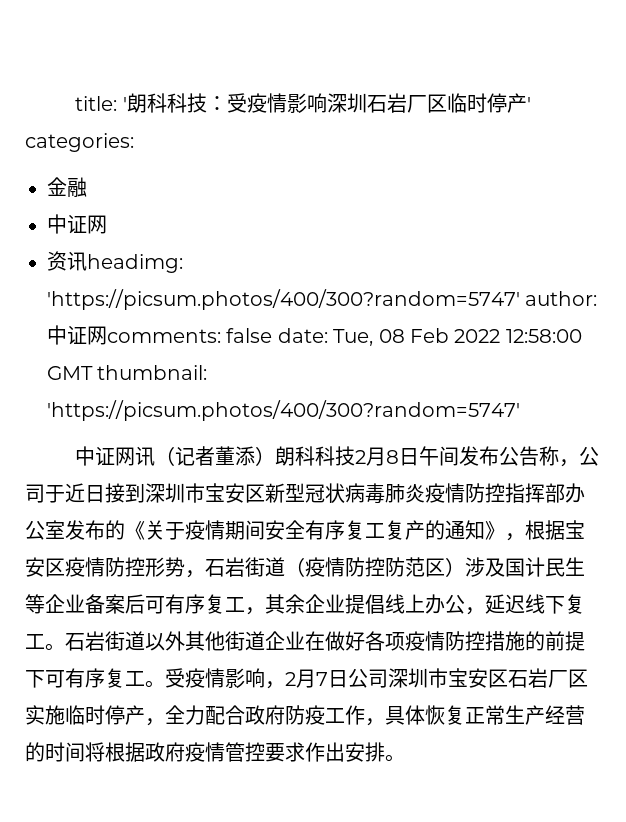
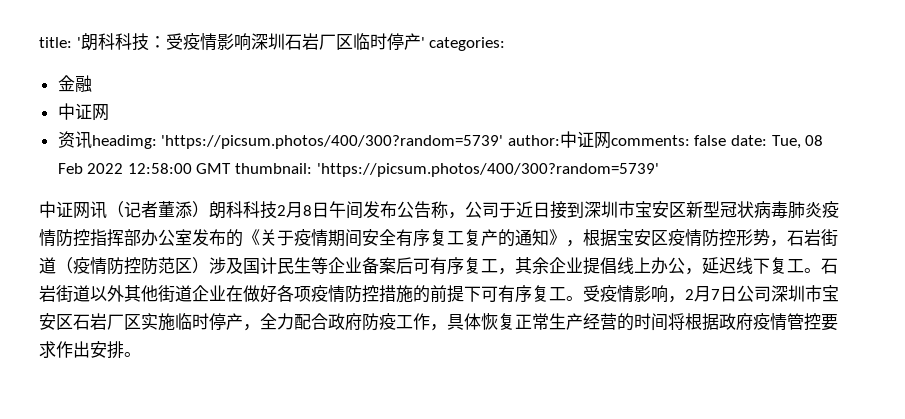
- 资讯headimg: 'https://picsum.photos/400/300?random=5747' author:中证网comments: false date: Tue, 08 Feb 2022 12:58:00 GMT thumbnail: 'https://picsum.photos/400/300?random=5747'
+ 资讯headimg: 'https://picsum.photos/400/300?random=5739' author:中证网comments: false date: Tue, 08 Feb 2022 12:58:00 GMT thumbnail: 'https://picsum.photos/400/300?random=5739'

